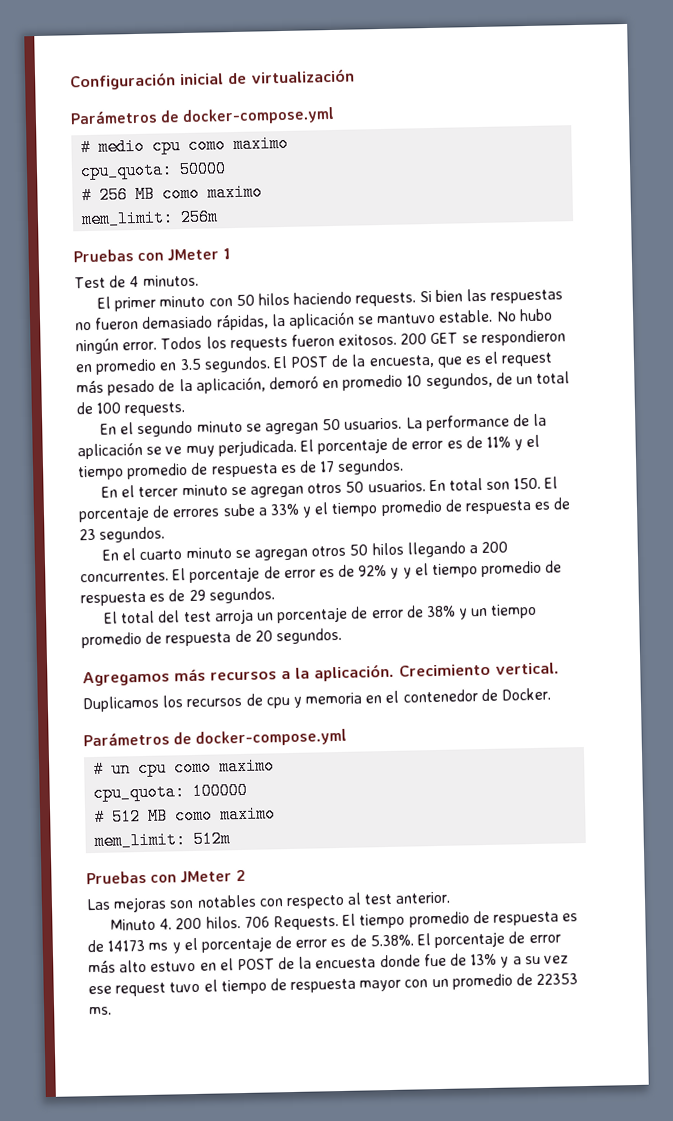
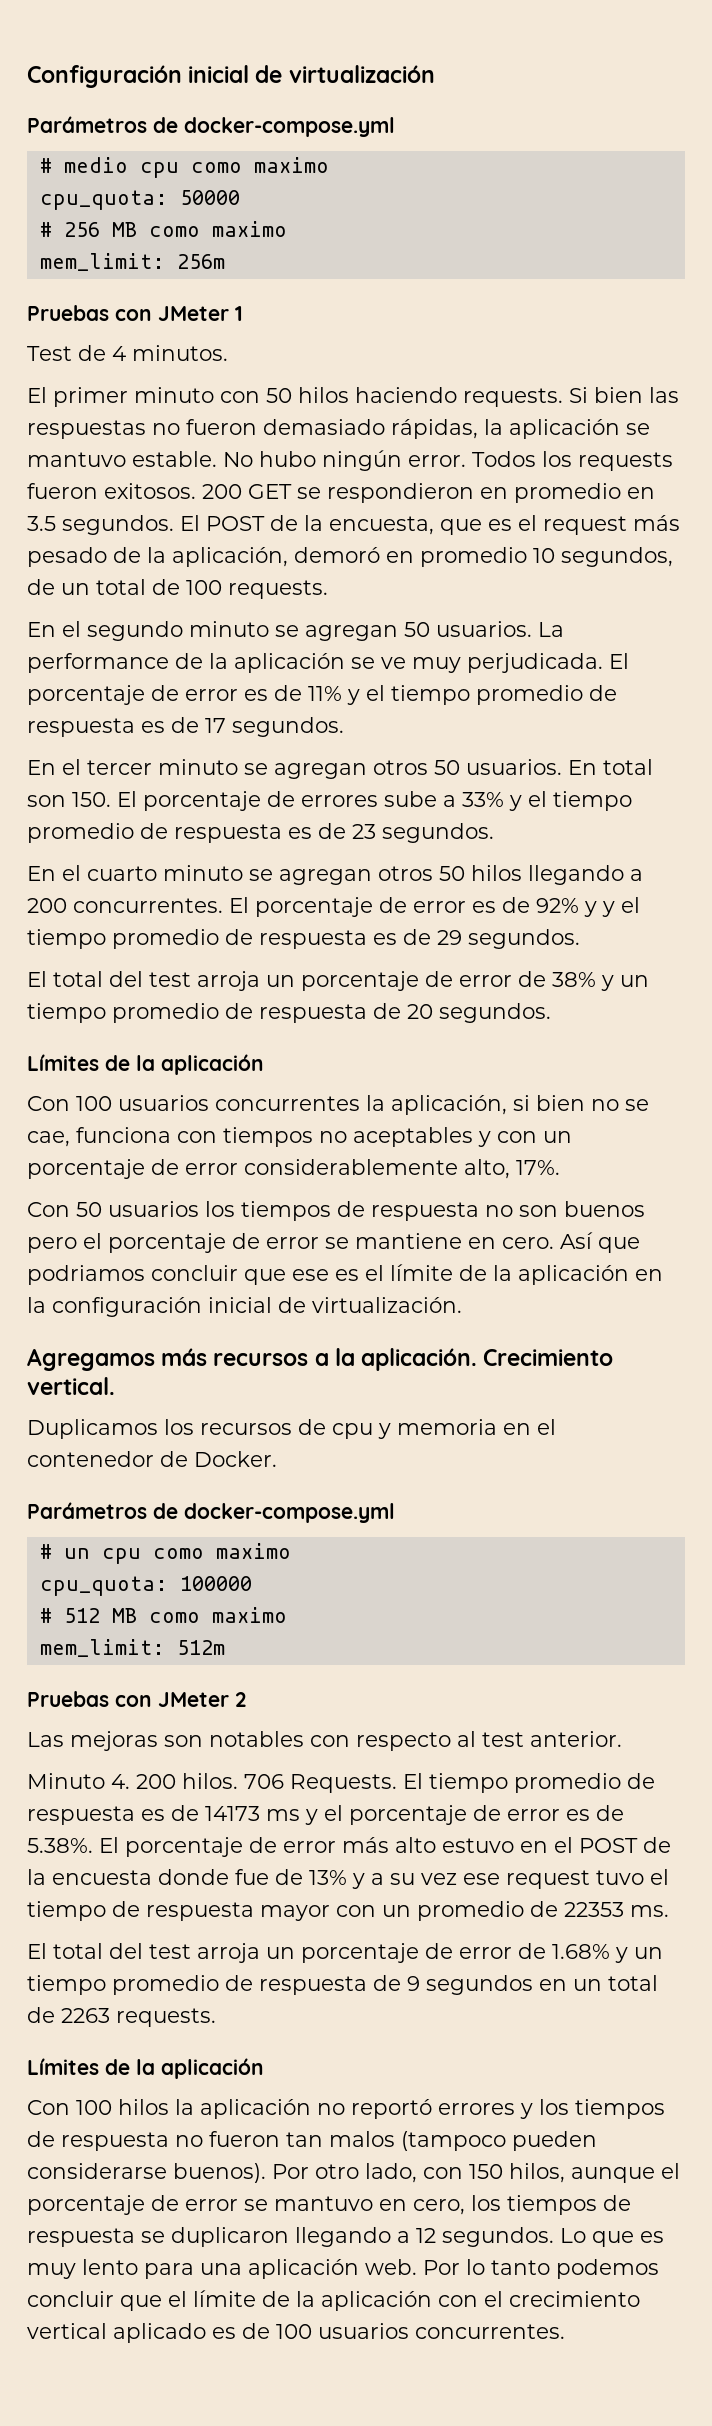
  El total del test arroja un porcentaje de error de 38% y un tiempo promedio de respuesta de 20 segundos.
+ Límites de la aplicación
+ Con 100 usuarios concurrentes la aplicación, si bien no se cae, funciona con tiempos no aceptables y con un porcentaje de error considerablemente alto, 17%.
+ Con 50 usuarios los tiempos de respuesta no son buenos pero el porcentaje de error se mantiene en cero. Así que podriamos concluir que ese es el límite de la aplicación en la configuración inicial de virtualización.
+ El total del test arroja un porcentaje de error de 1.68% y un tiempo promedio de respuesta de 9 segundos en un total de 2263 requests.
+ Límites de la aplicación
+ Con 100 hilos la aplicación no reportó errores y los tiempos de respuesta no fueron tan malos (tampoco pueden considerarse buenos). Por otro lado, con 150 hilos, aunque el porcentaje de error se mantuvo en cero, los tiempos de respuesta se duplicaron llegando a 12 segundos. Lo que es muy lento para una aplicación web. Por lo tanto podemos concluir que el límite de la aplicación con el crecimiento vertical aplicado es de 100 usuarios concurrentes.

